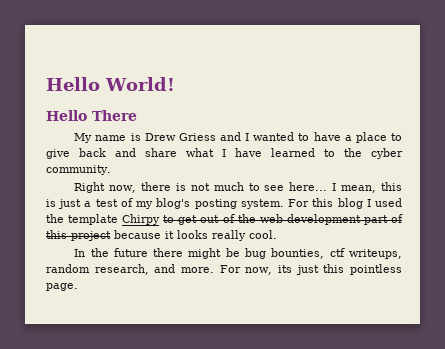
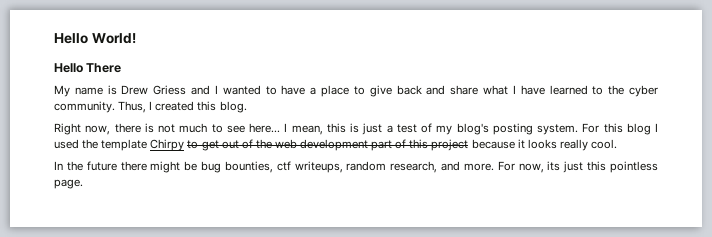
+ Thus, I created this blog.

